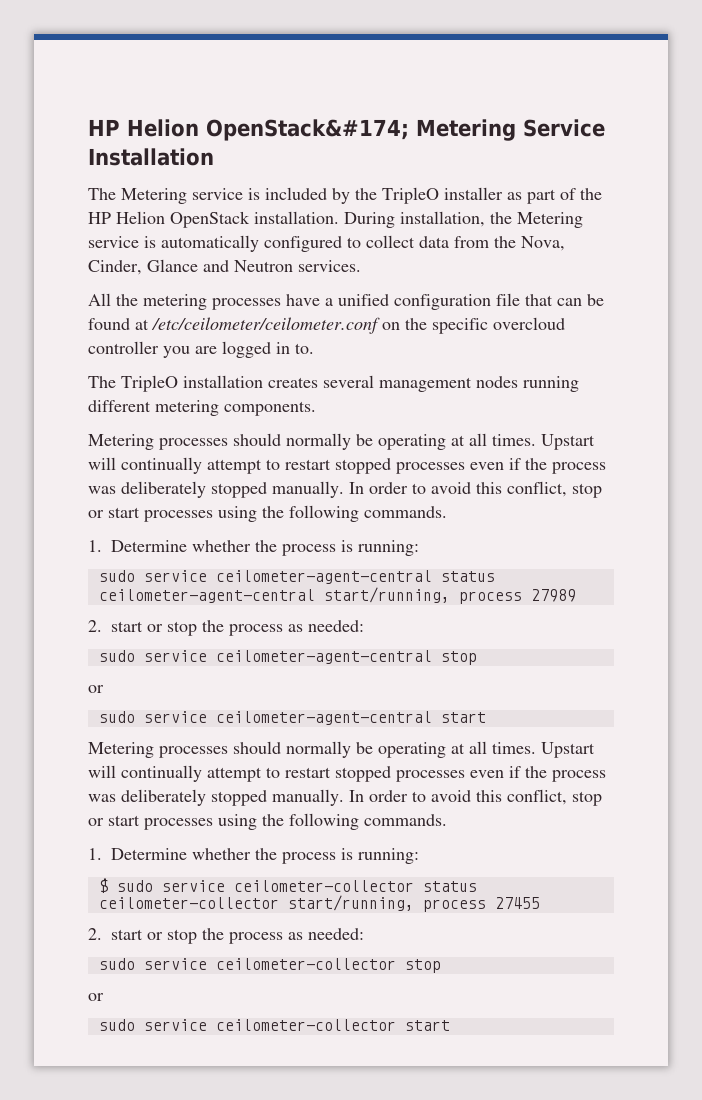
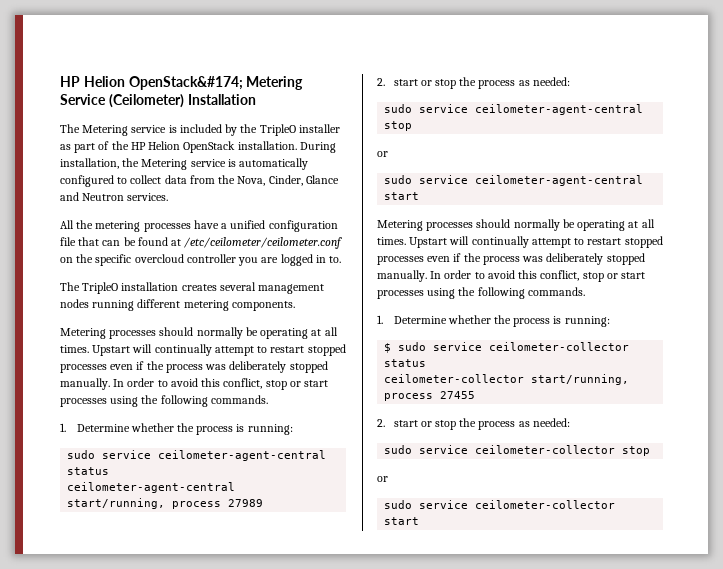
- HP Helion OpenStack&#174; Metering Service Installation
+ HP Helion OpenStack&#174; Metering Service (Ceilometer) Installation

